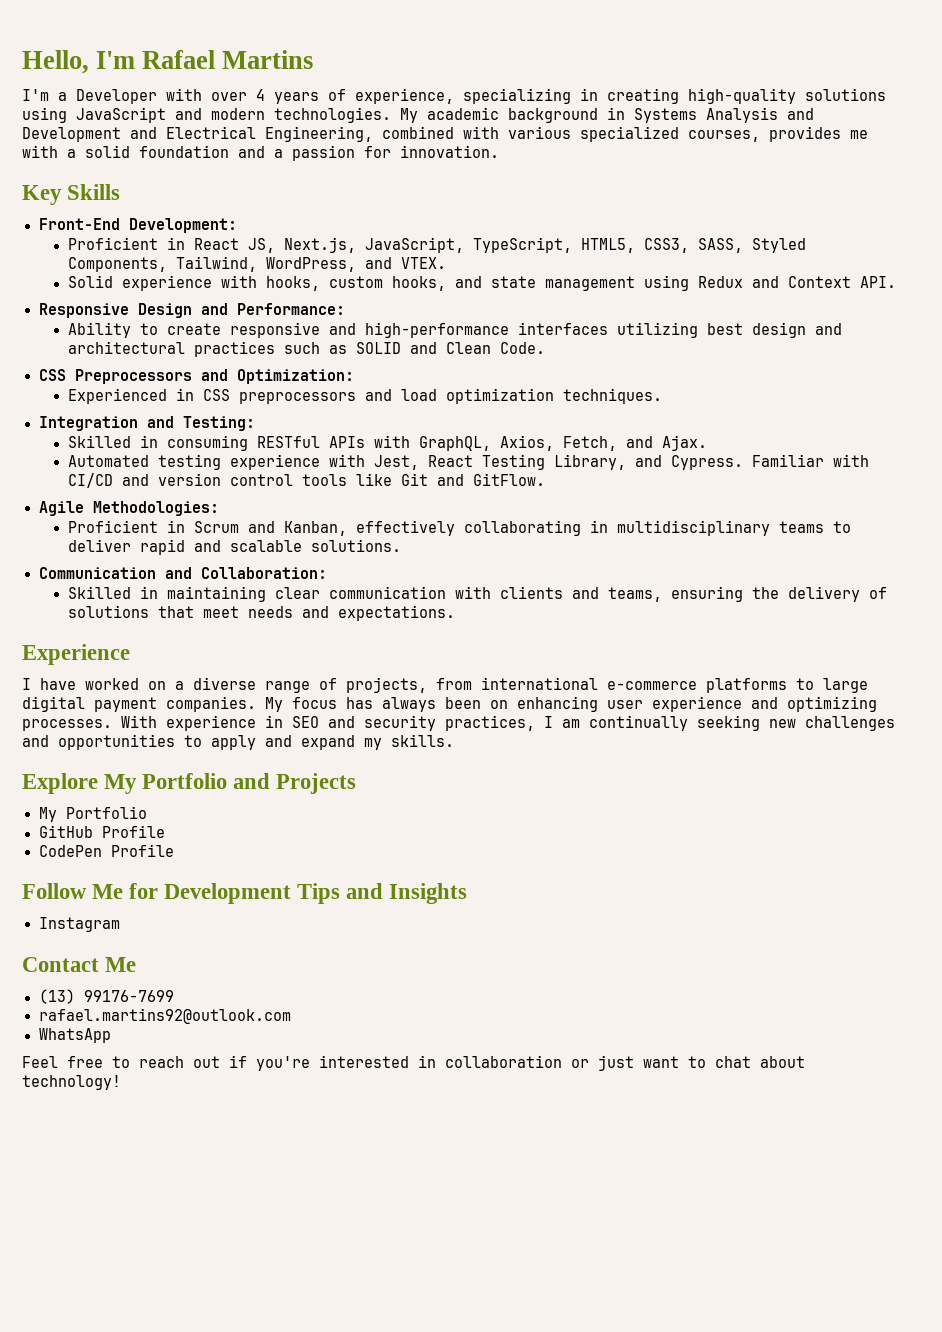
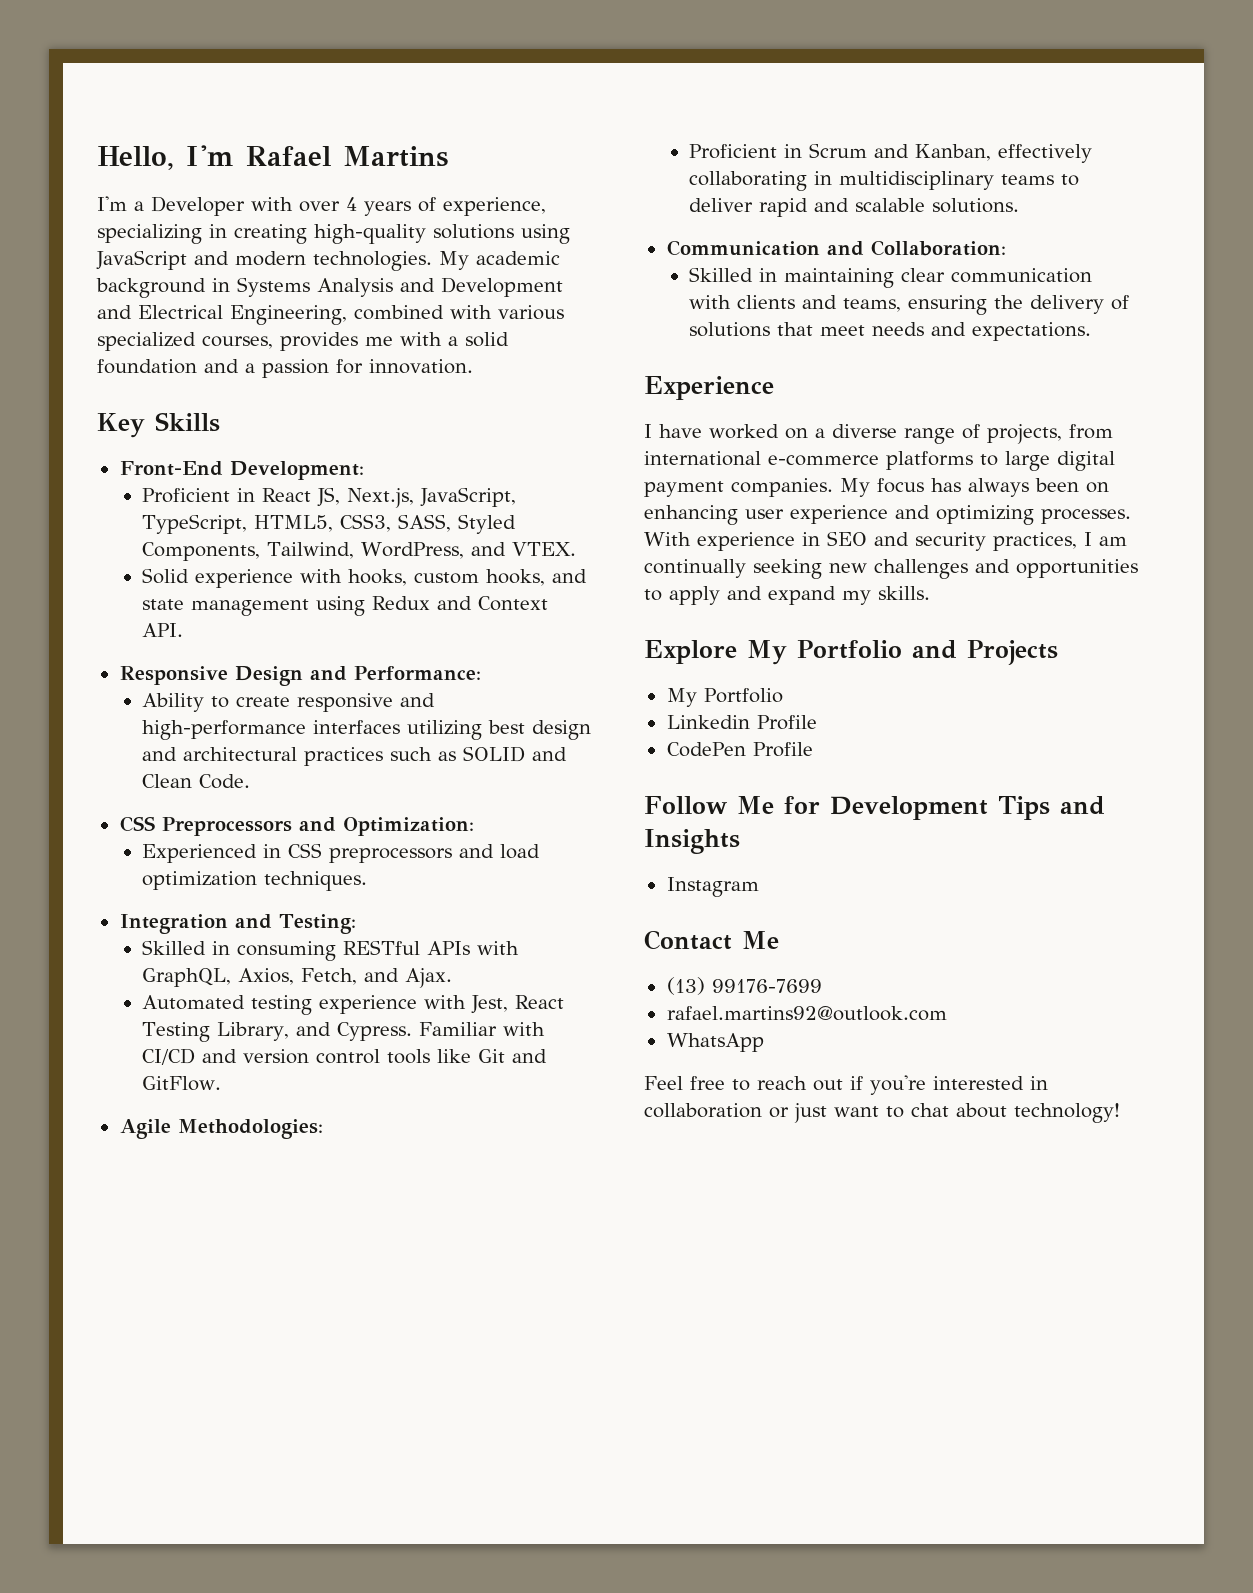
- GitHub Profile
+ Linkedin Profile

